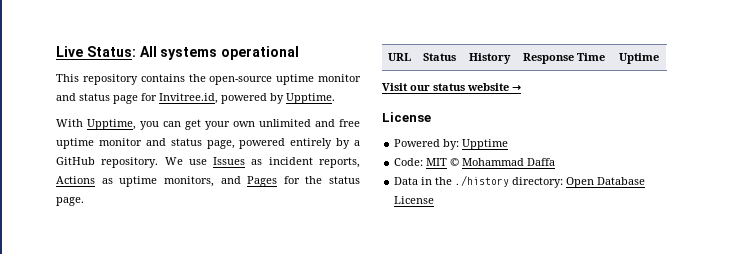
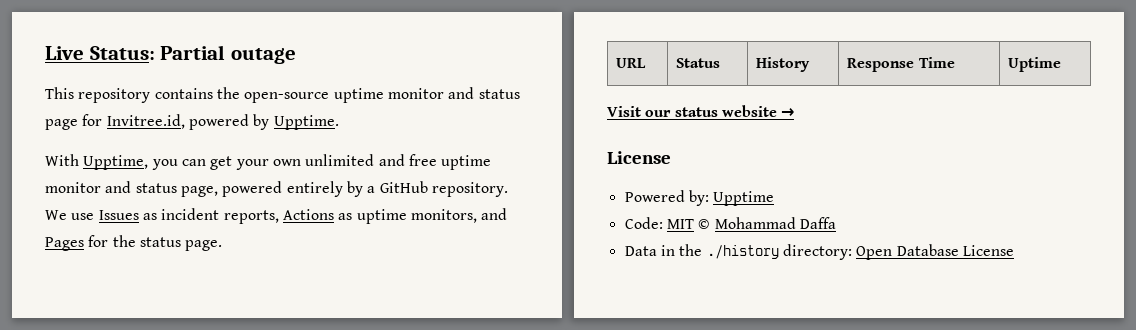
- Live Status: All systems operational
+ Live Status: Partial outage

